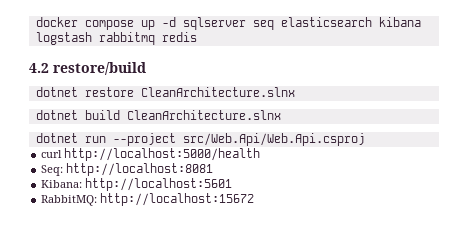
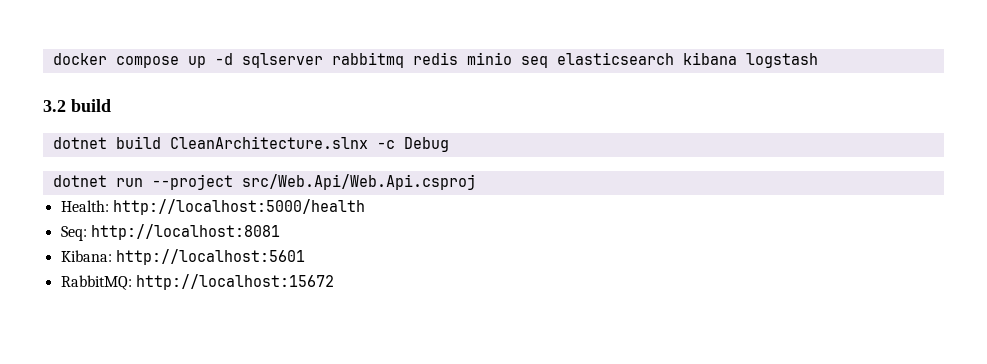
- docker compose up -d sqlserver seq elasticsearch kibana logstash rabbitmq redis
- 4.2 restore/build
- dotnet restore CleanArchitecture.slnx
+ docker compose up -d sqlserver rabbitmq redis minio seq elasticsearch kibana logstash
+ 3.2 build
- dotnet build CleanArchitecture.slnx
+ dotnet build CleanArchitecture.slnx -c Debug
- curl http://localhost:5000/health
+ Health: http://localhost:5000/health

